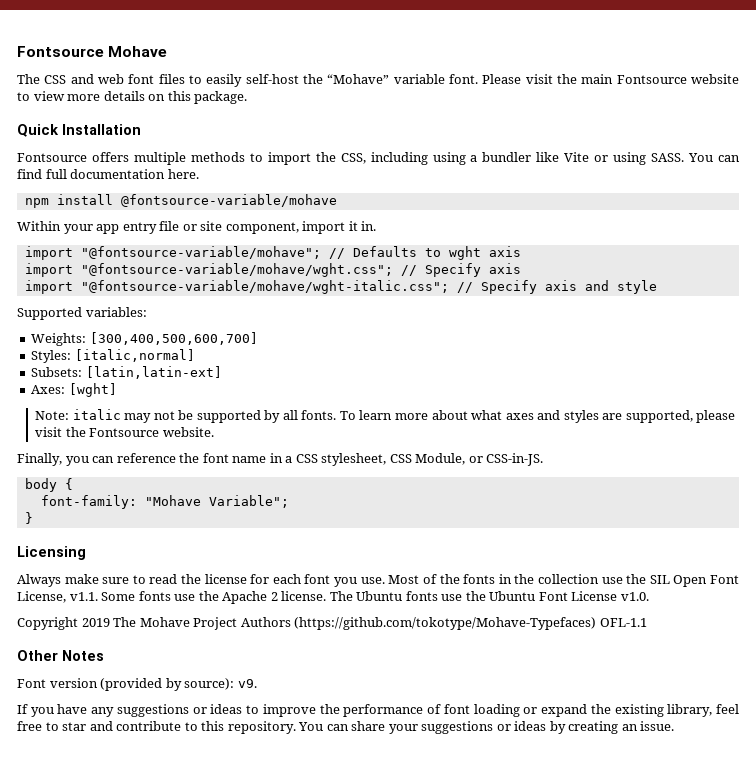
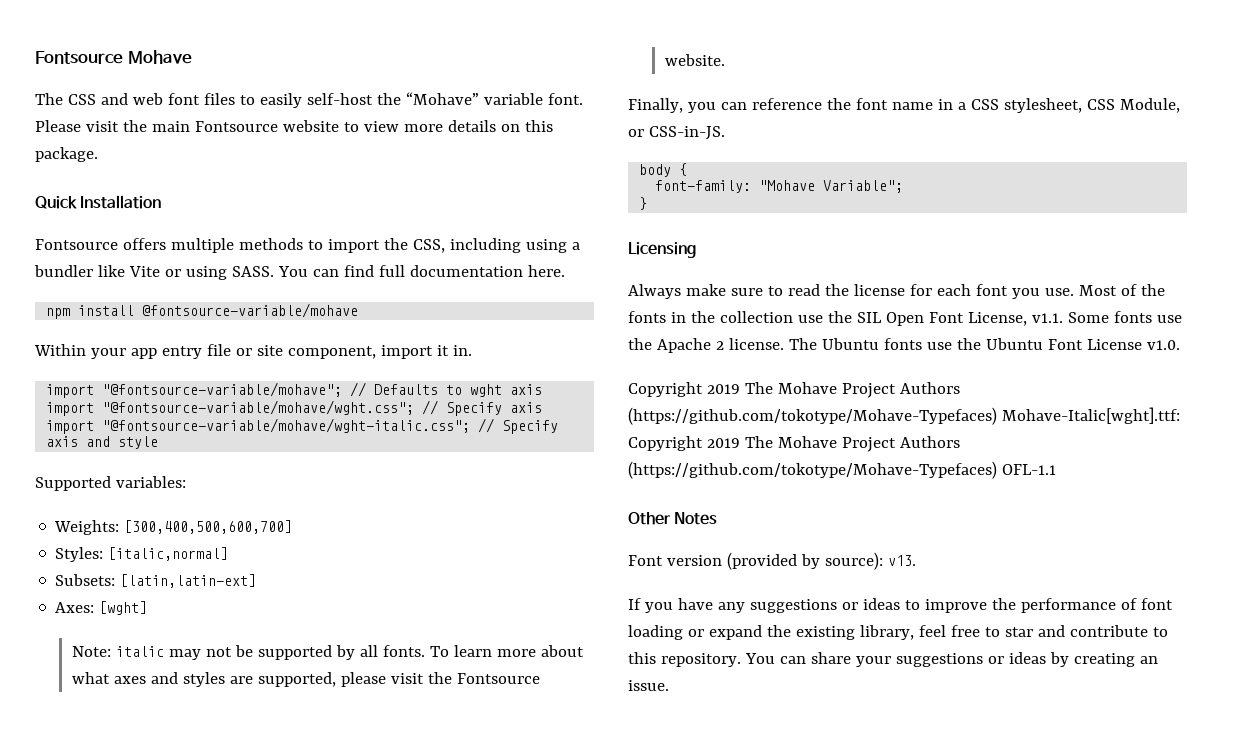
- Copyright 2019 The Mohave Project Authors (https://github.com/tokotype/Mohave-Typefaces) OFL-1.1
+ Copyright 2019 The Mohave Project Authors (https://github.com/tokotype/Mohave-Typefaces) Mohave-Italic[wght].ttf: Copyright 2019 The Mohave Project Authors (https://github.com/tokotype/Mohave-Typefaces) OFL-1.1
- Font version (provided by source): v9.
+ Font version (provided by source): v13.

